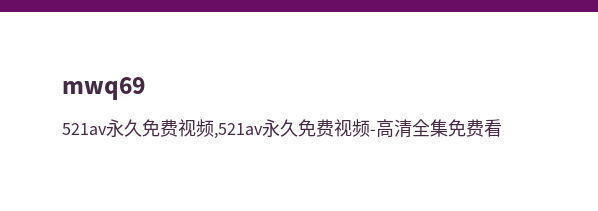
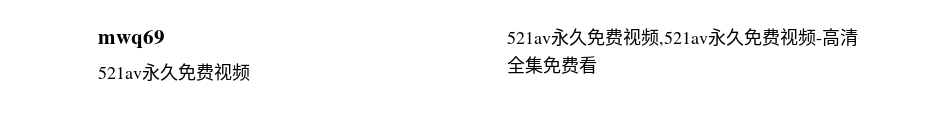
  mwq69
+ 521av永久免费视频

